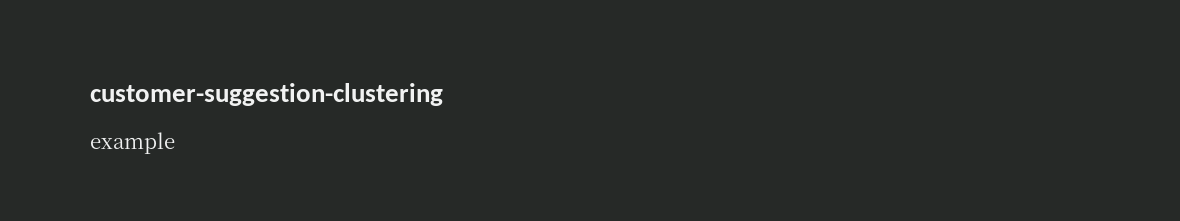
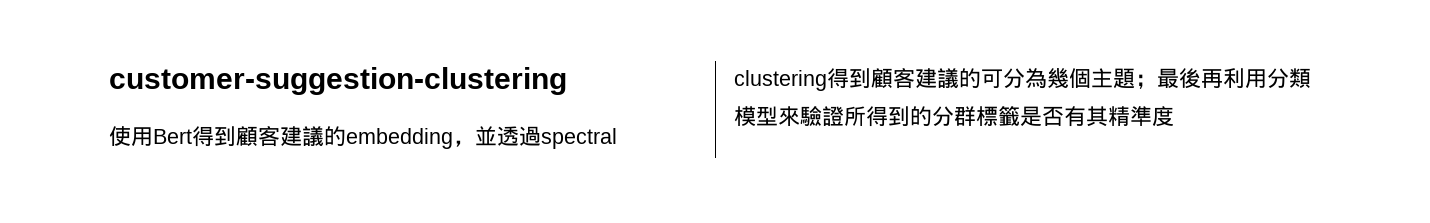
- example
+ 使用Bert得到顧客建議的embedding，並透過spectral clustering得到顧客建議的可分為幾個主題；最後再利用分類模型來驗證所得到的分群標籤是否有其精準度

